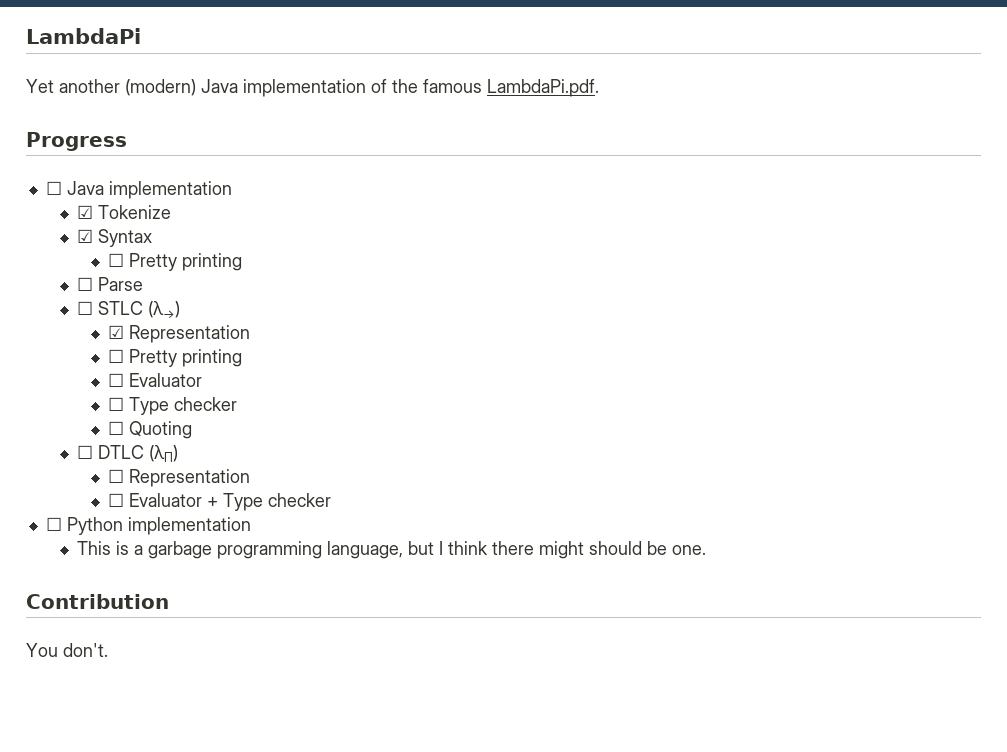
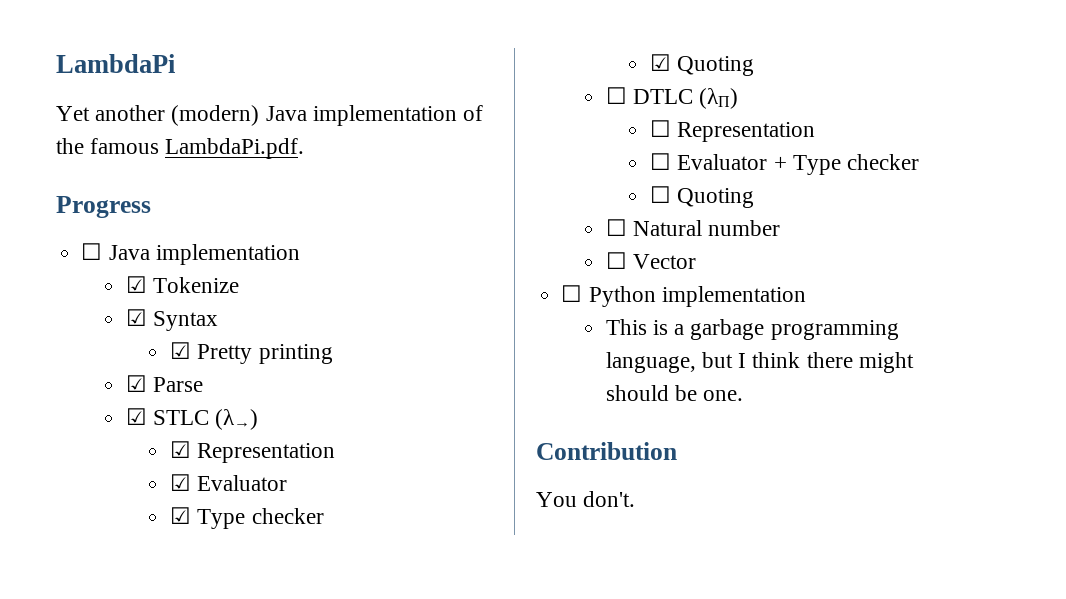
  ☑ Syntax
- ☐ Pretty printing
- ☐ Parse
+ ☑ Pretty printing
+ ☑ Parse
- ☐ STLC (λ→)
+ ☑ STLC (λ→)
  ☑ Representation
- ☐ Pretty printing
- ☐ Evaluator
+ ☑ Evaluator
- ☐ Type checker
- ☐ Quoting
+ ☑ Type checker
+ ☑ Quoting
+ ☐ Quoting
+ ☐ Natural number
+ ☐ Vector

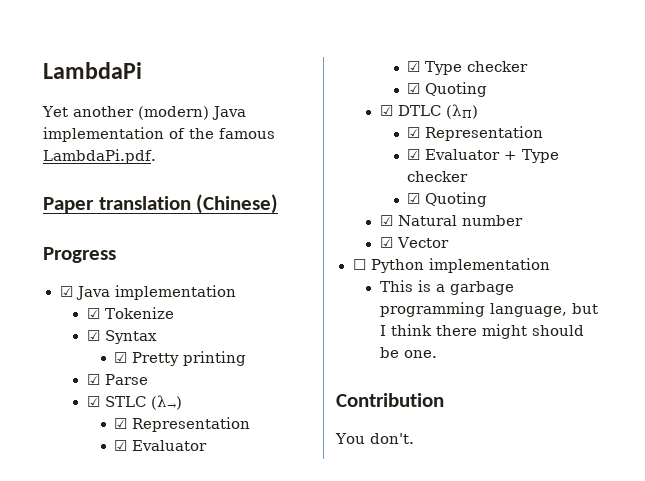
+ Paper translation (Chinese)
- ☐ Java implementation
+ ☑ Java implementation
- ☐ DTLC (λΠ)
- ☐ Representation
- ☐ Evaluator + Type checker
- ☐ Quoting
- ☐ Natural number
+ ☑ DTLC (λΠ)
+ ☑ Representation
+ ☑ Evaluator + Type checker
+ ☑ Quoting
+ ☑ Natural number
- ☐ Vector
+ ☑ Vector

